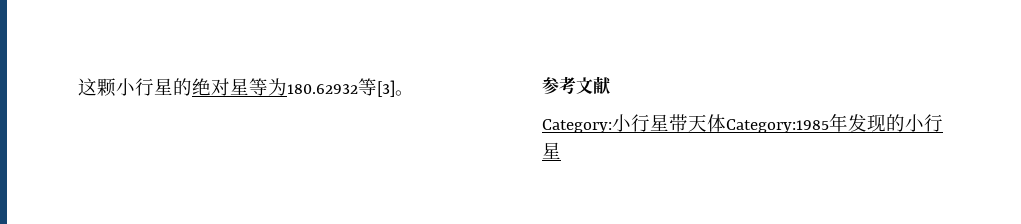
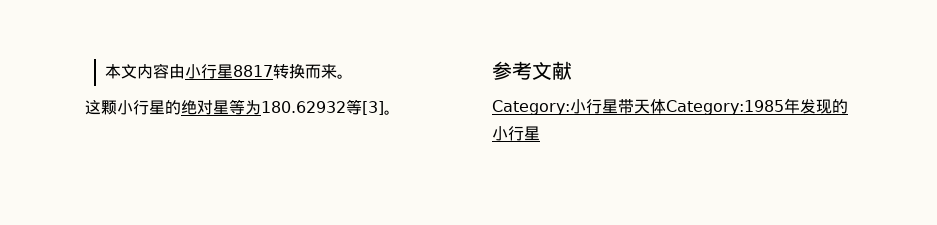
+ 本文内容由小行星8817转换而来。

